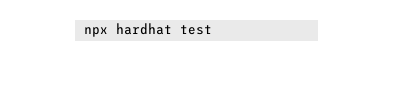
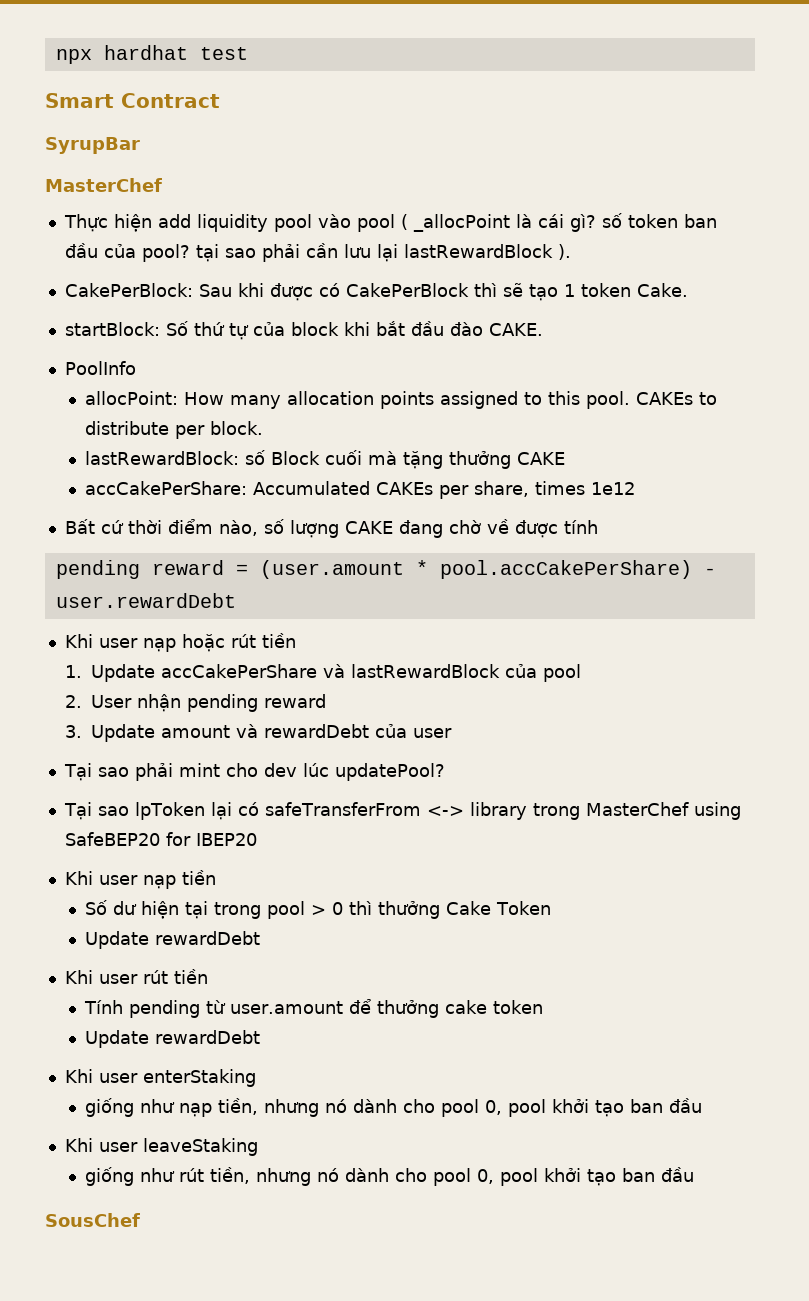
+ Smart Contract
+ SyrupBar
+ MasterChef
+ Thực hiện add liquidity pool vào pool ( _allocPoint là cái gì? số token ban đầu của pool? tại sao phải cần lưu lại lastRewardBlock ).
+ CakePerBlock: Sau khi được có CakePerBlock thì sẽ tạo 1 token Cake.
+ startBlock: Số thứ tự của block khi bắt đầu đào CAKE.
+ PoolInfo
+ allocPoint: How many allocation points assigned to this pool. CAKEs to distribute per block.
+ lastRewardBlock: số Block cuối mà tặng thưởng CAKE
+ accCakePerShare: Accumulated CAKEs per share, times 1e12
+ Bất cứ thời điểm nào, số lượng CAKE đang chờ về được tính
+ pending reward = (user.amount * pool.accCakePerShare) - user.rewardDebt
+ Khi user nạp hoặc rút tiền
+ 1. Update accCakePerShare và lastRewardBlock của pool
+ 2. User nhận pending reward
+ 3. Update amount và rewardDebt của user
+ Tại sao phải mint cho dev lúc updatePool?
+ Tại sao lpToken lại có safeTransferFrom <-> library trong MasterChef using SafeBEP20 for IBEP20
+ Khi user nạp tiền
+ Số dư hiện tại trong pool > 0 thì thưởng Cake Token
+ Update rewardDebt
+ Khi user rút tiền
+ Tính pending từ user.amount để thưởng cake token
+ Update rewardDebt
+ Khi user enterStaking
+ giống như nạp tiền, nhưng nó dành cho pool 0, pool khởi tạo ban đầu
+ Khi user leaveStaking
+ giống như rút tiền, nhưng nó dành cho pool 0, pool khởi tạo ban đầu
+ SousChef

